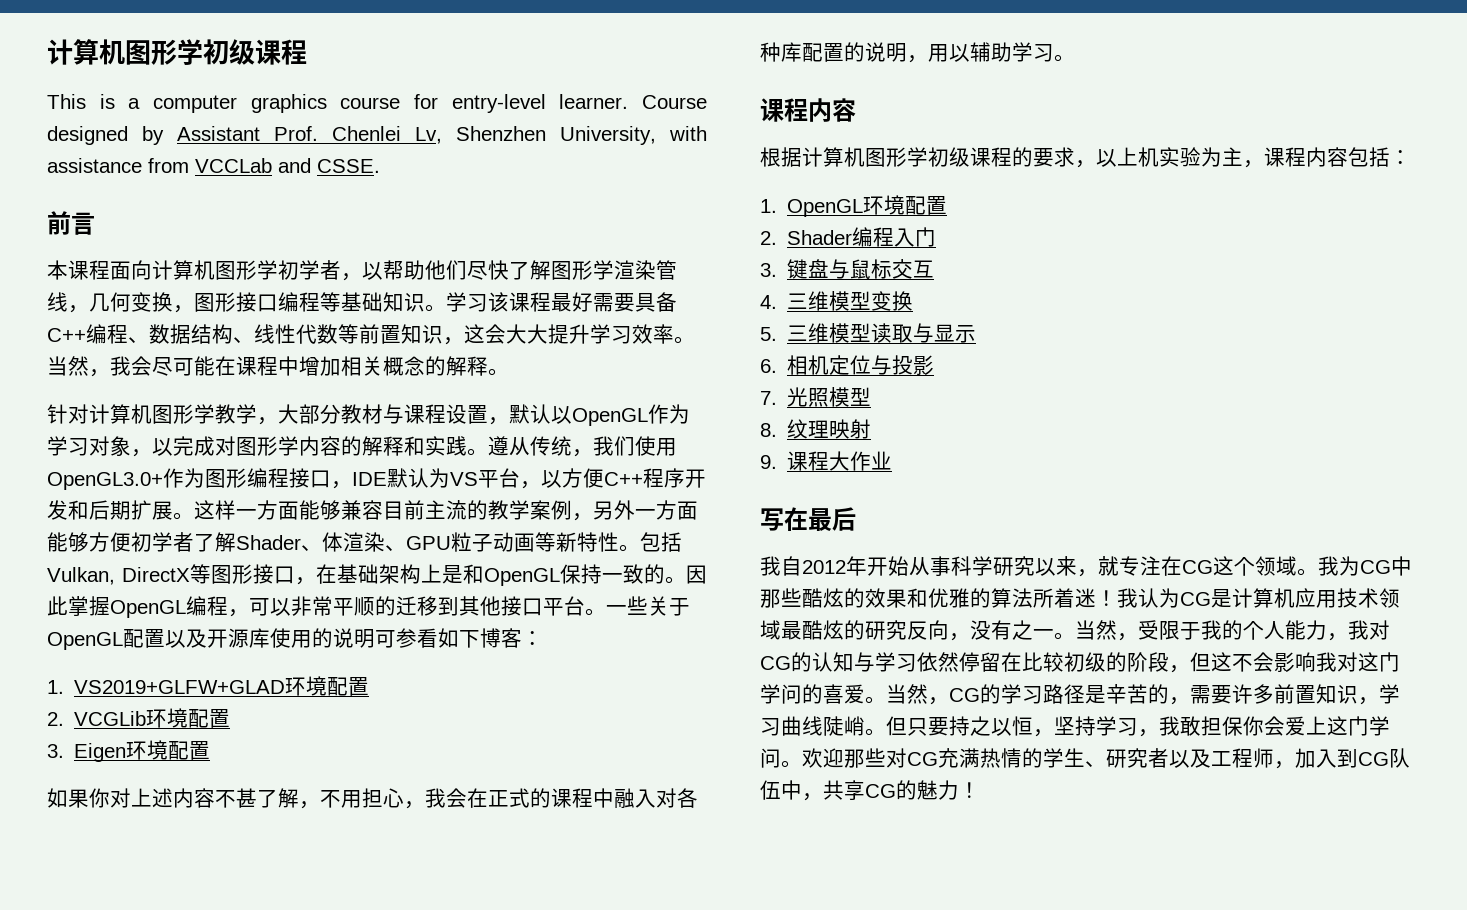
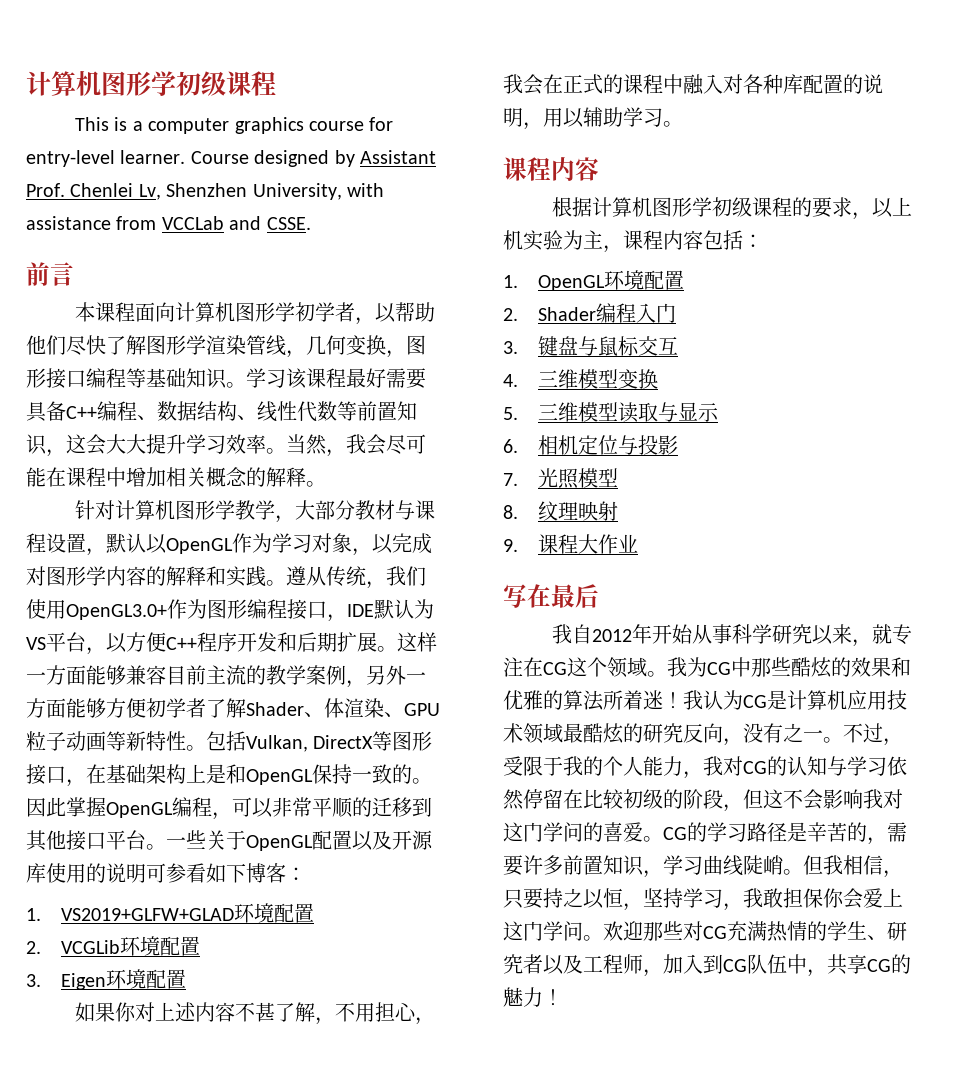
- 当然，受限于我的个人能力，我对CG的认知与学习依然停留在比较初级的阶段，但这不会影响我对这门学问的喜爱。
+ 不过，受限于我的个人能力，我对CG的认知与学习依然停留在比较初级的阶段，但这不会影响我对这门学问的喜爱。
- 当然，CG的学习路径是辛苦的，需要许多前置知识，学习曲线陡峭。
+ CG的学习路径是辛苦的，需要许多前置知识，学习曲线陡峭。
- 但只要持之以恒，坚持学习，我敢担保你会爱上这门学问。
+ 但我相信，只要持之以恒，坚持学习，我敢担保你会爱上这门学问。

